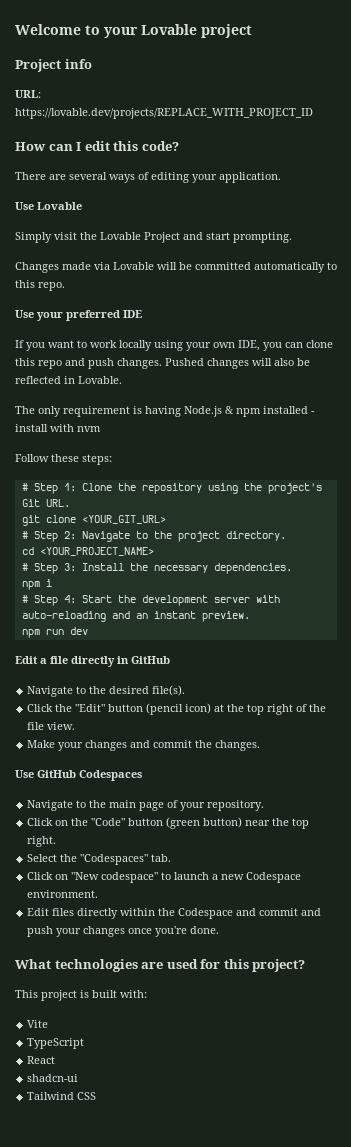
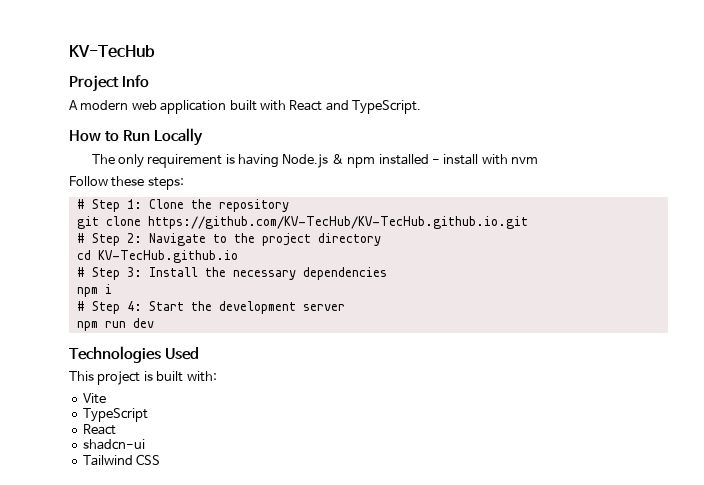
- Welcome to your Lovable project
- Project info
- URL: https://lovable.dev/projects/REPLACE_WITH_PROJECT_ID
- How can I edit this code?
- There are several ways of editing your application.
- Use Lovable
- Simply visit the Lovable Project and start prompting.
- Changes made via Lovable will be committed automatically to this repo.
- Use your preferred IDE
- If you want to work locally using your own IDE, you can clone this repo and push changes. Pushed changes will also be reflected in Lovable.
+ KV-TecHub
+ Project Info
+ A modern web application built with React and TypeScript.
+ How to Run Locally
- # Step 1: Clone the repository using the project's Git URL.
+ # Step 1: Clone the repository
- git clone <YOUR_GIT_URL>
+ git clone https://github.com/KV-TecHub/KV-TecHub.github.io.git
- # Step 2: Navigate to the project directory.
+ # Step 2: Navigate to the project directory
- cd <YOUR_PROJECT_NAME>
+ cd KV-TecHub.github.io
- # Step 3: Install the necessary dependencies.
+ # Step 3: Install the necessary dependencies
- # Step 4: Start the development server with auto-reloading and an instant preview.
+ # Step 4: Start the development server
  npm run dev
- Edit a file directly in GitHub
- Navigate to the desired file(s).
- Click the "Edit" button (pencil icon) at the top right of the file view.
- Make your changes and commit the changes.
- Use GitHub Codespaces
- Navigate to the main page of your repository.
- Click on the "Code" button (green button) near the top right.
- Select the "Codespaces" tab.
- Click on "New codespace" to launch a new Codespace environment.
- Edit files directly within the Codespace and commit and push your changes once you're done.
- What technologies are used for this project?
+ Technologies Used

